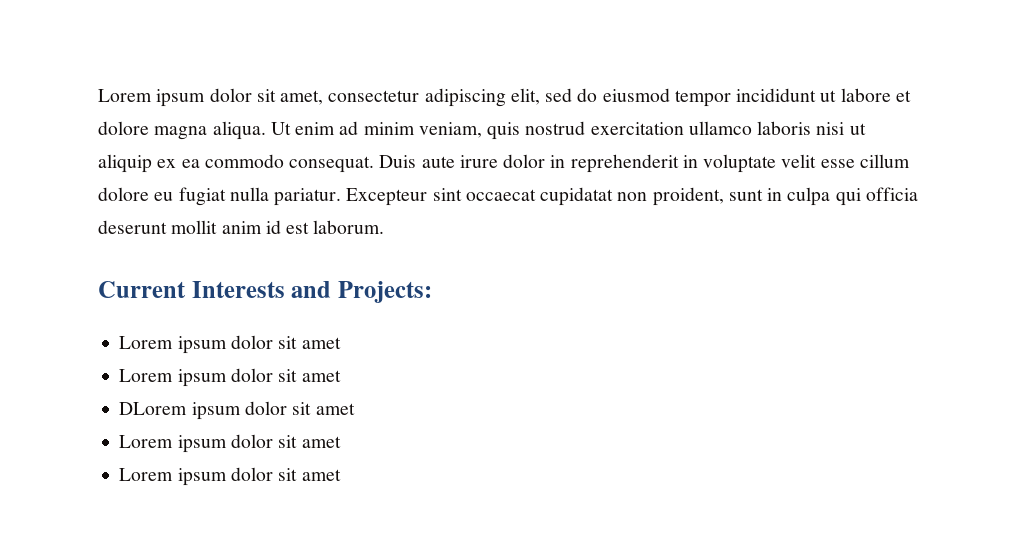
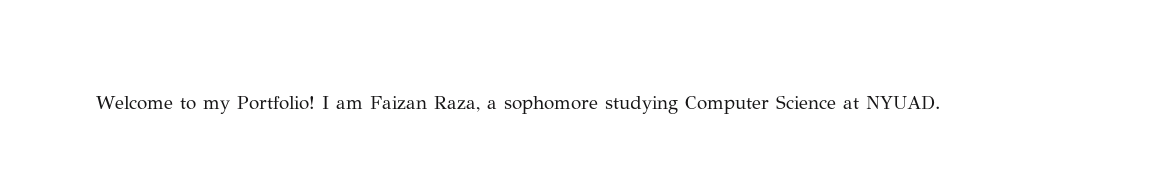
- Lorem ipsum dolor sit amet, consectetur adipiscing elit, sed do eiusmod tempor incididunt ut labore et dolore magna aliqua. Ut enim ad minim veniam, quis nostrud exercitation ullamco laboris nisi ut aliquip ex ea commodo consequat. Duis aute irure dolor in reprehenderit in voluptate velit esse cillum dolore eu fugiat nulla pariatur. Excepteur sint occaecat cupidatat non proident, sunt in culpa qui officia deserunt mollit anim id est laborum.
- Current Interests and Projects:
- Lorem ipsum dolor sit amet
- Lorem ipsum dolor sit amet
- DLorem ipsum dolor sit amet
- Lorem ipsum dolor sit amet
- Lorem ipsum dolor sit amet
+ Welcome to my Portfolio! I am Faizan Raza, a sophomore studying Computer Science at NYUAD.

